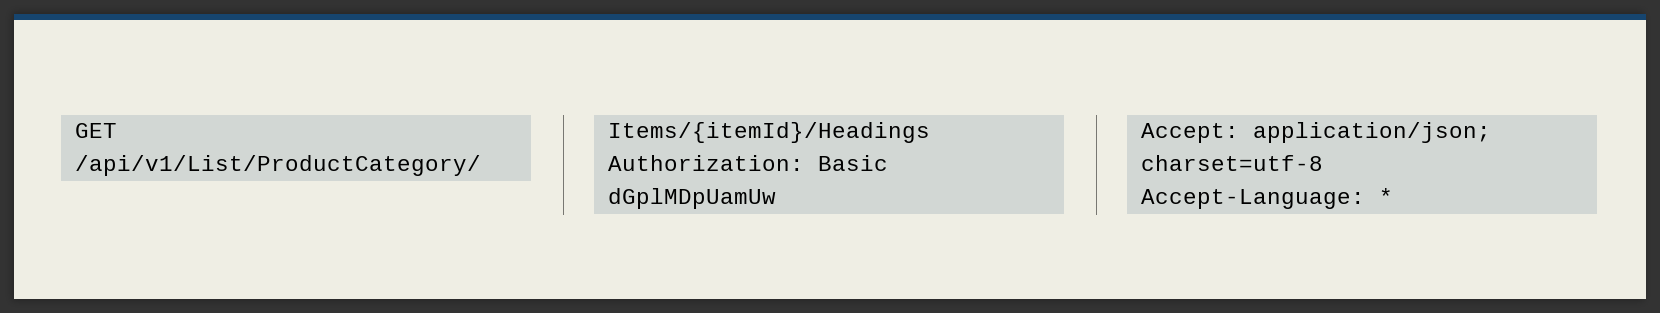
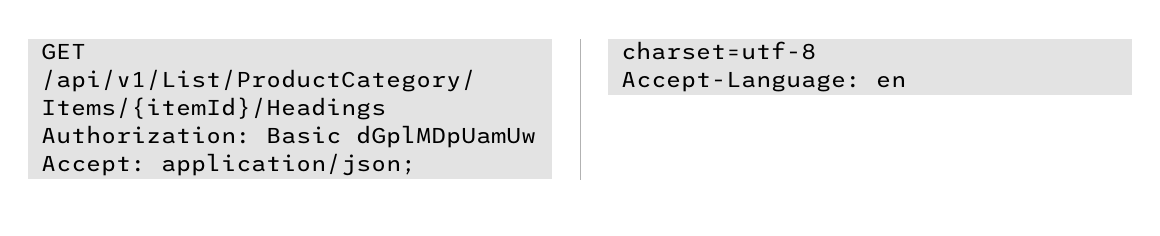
- Accept-Language: *
+ Accept-Language: en

